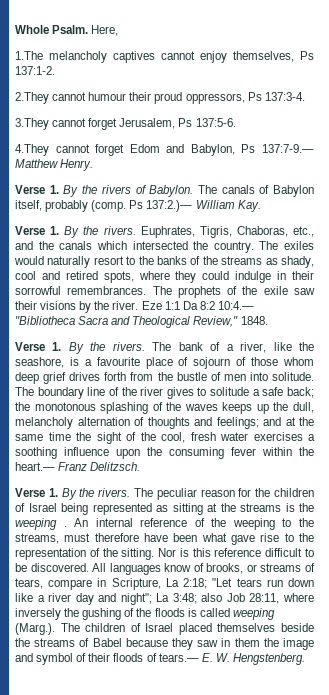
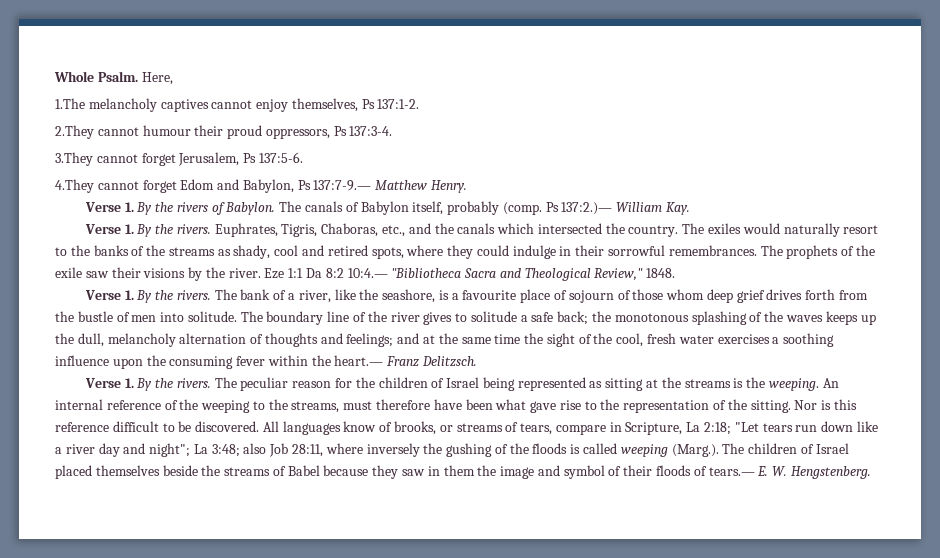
- The peculiar reason for the children of Israel being represented as sitting at the streams is the weeping .
+ The peculiar reason for the children of Israel being represented as sitting at the streams is the weeping.

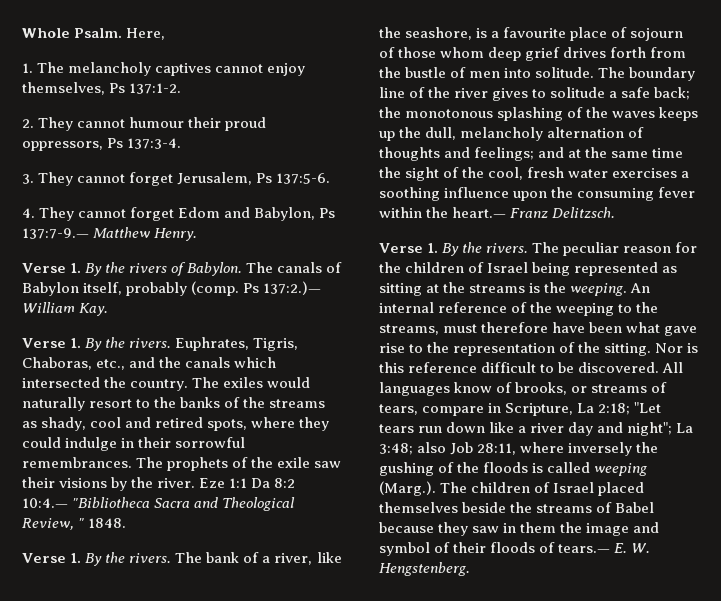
- 1.The melancholy captives cannot enjoy themselves, Ps 137:1-2.
+ 1. The melancholy captives cannot enjoy themselves, Ps 137:1-2.
- 2.They cannot humour their proud oppressors, Ps 137:3-4.
+ 2. They cannot humour their proud oppressors, Ps 137:3-4.
- 3.They cannot forget Jerusalem, Ps 137:5-6.
+ 3. They cannot forget Jerusalem, Ps 137:5-6.
- 4.They cannot forget Edom and Babylon, Ps 137:7-9.— Matthew Henry.
+ 4. They cannot forget Edom and Babylon, Ps 137:7-9.— Matthew Henry.
- Eze 1:1 Da 8:2 10:4.— "Bibliotheca Sacra and Theological Review," 1848.
+ Eze 1:1 Da 8:2 10:4.— "Bibliotheca Sacra and Theological Review, " 1848.

